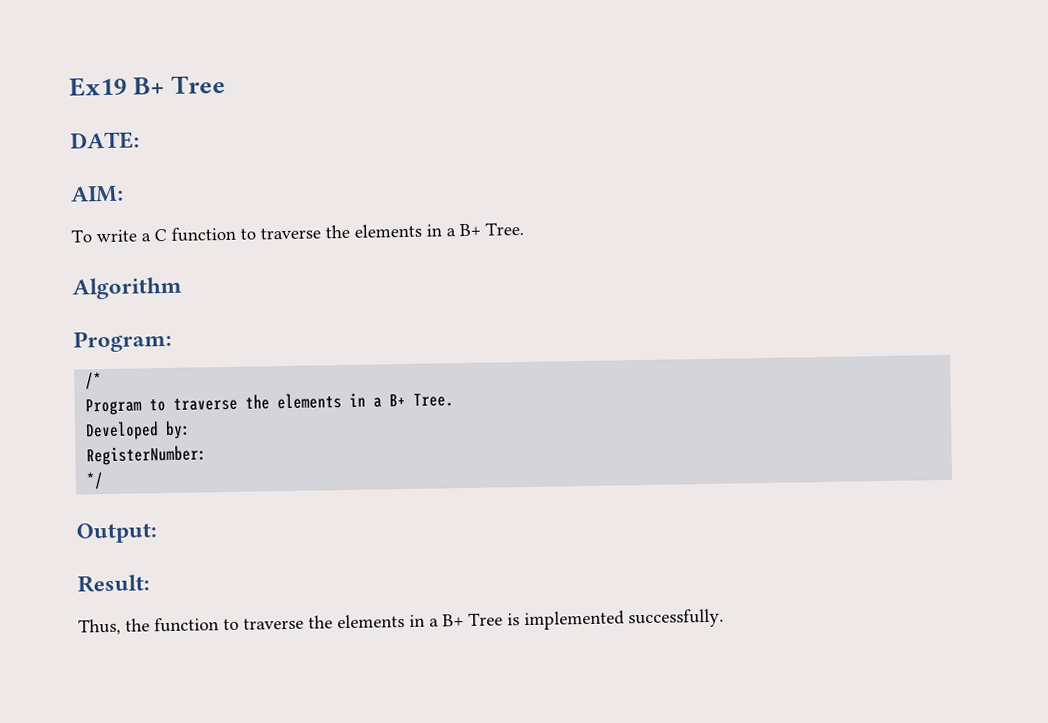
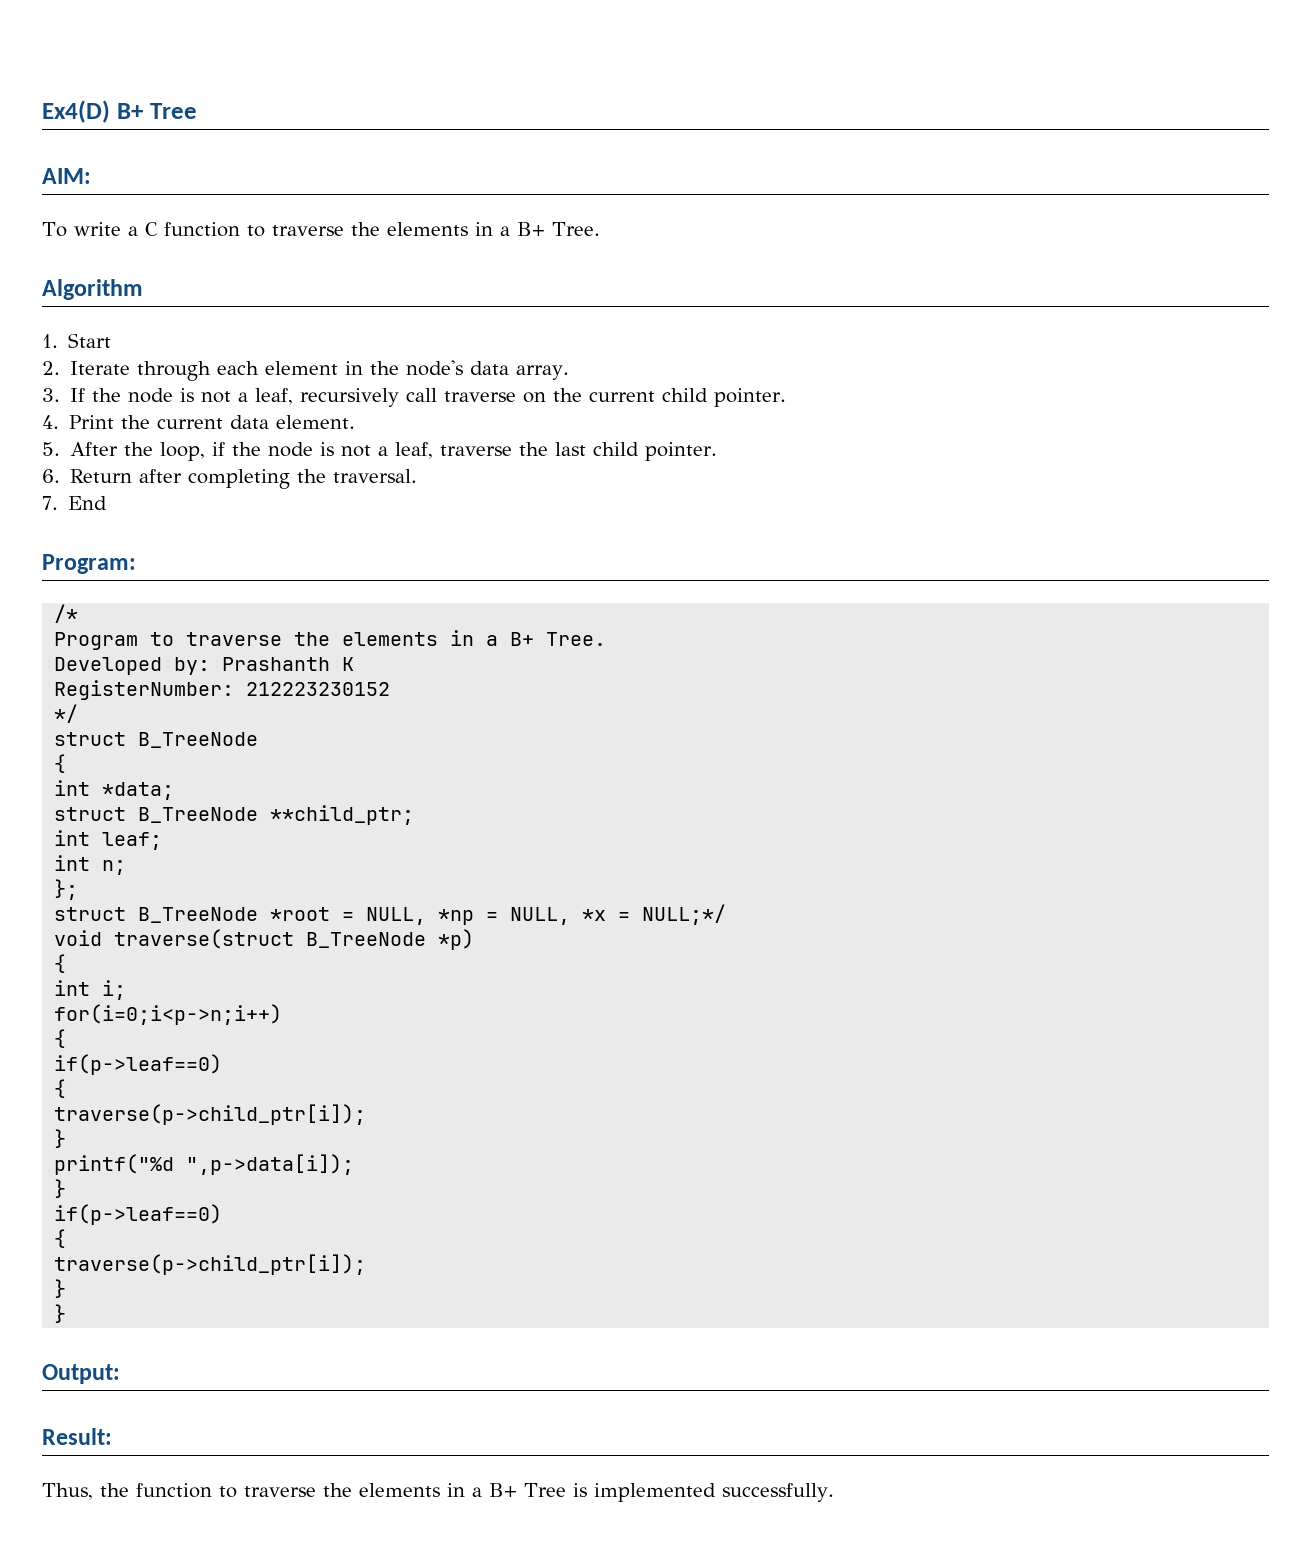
- Ex19 B+ Tree
- DATE:
+ Ex4(D) B+ Tree
+ 1. Start
+ 2. Iterate through each element in the node's data array.
+ 3. If the node is not a leaf, recursively call traverse on the current child pointer.
+ 4. Print the current data element.
+ 5. After the loop, if the node is not a leaf, traverse the last child pointer.
+ 6. Return after completing the traversal.
+ 7. End
- Developed by:
+ Developed by: Prashanth K
- RegisterNumber:
+ RegisterNumber: 212223230152
  */
+ struct B_TreeNode
+ {
+ int *data;
+ struct B_TreeNode **child_ptr;
+ int leaf;
+ int n;
+ };
+ struct B_TreeNode *root = NULL, *np = NULL, *x = NULL;*/
+ void traverse(struct B_TreeNode *p)
+ {
+ int i;
+ for(i=0;i<p->n;i++)
+ {
+ if(p->leaf==0)
+ {
+ traverse(p->child_ptr[i]);
+ }
+ printf("%d ",p->data[i]);
+ }
+ if(p->leaf==0)
+ {
+ traverse(p->child_ptr[i]);
+ }
+ }

